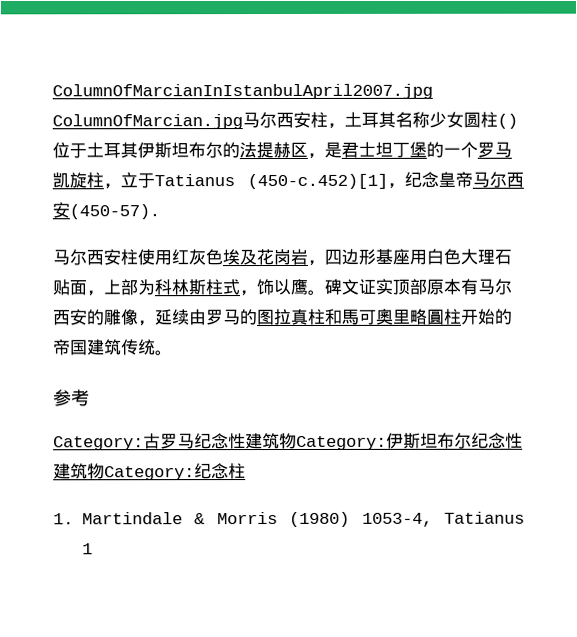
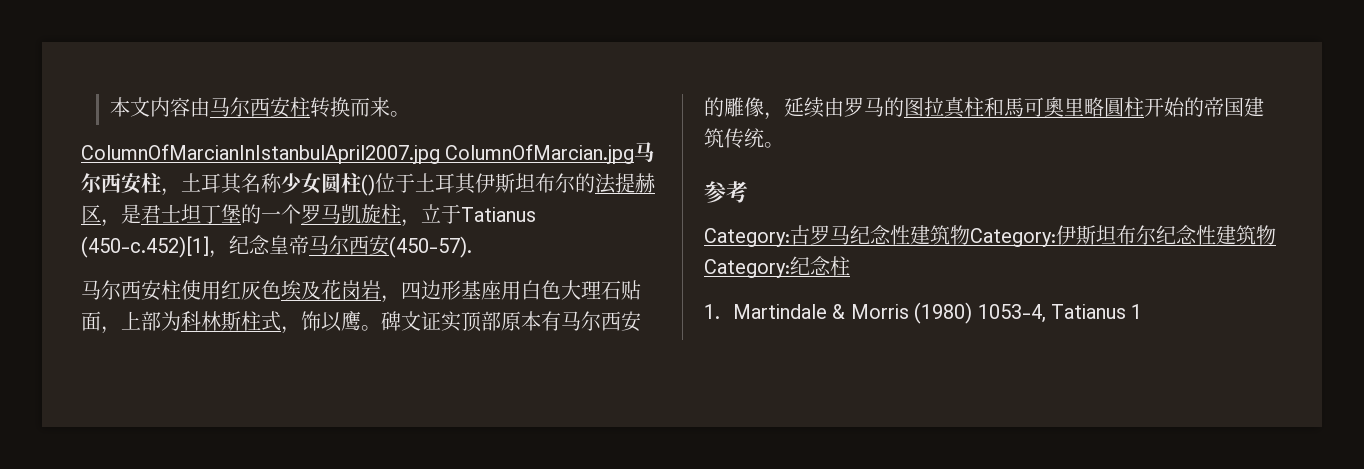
+ 本文内容由马尔西安柱转换而来。

